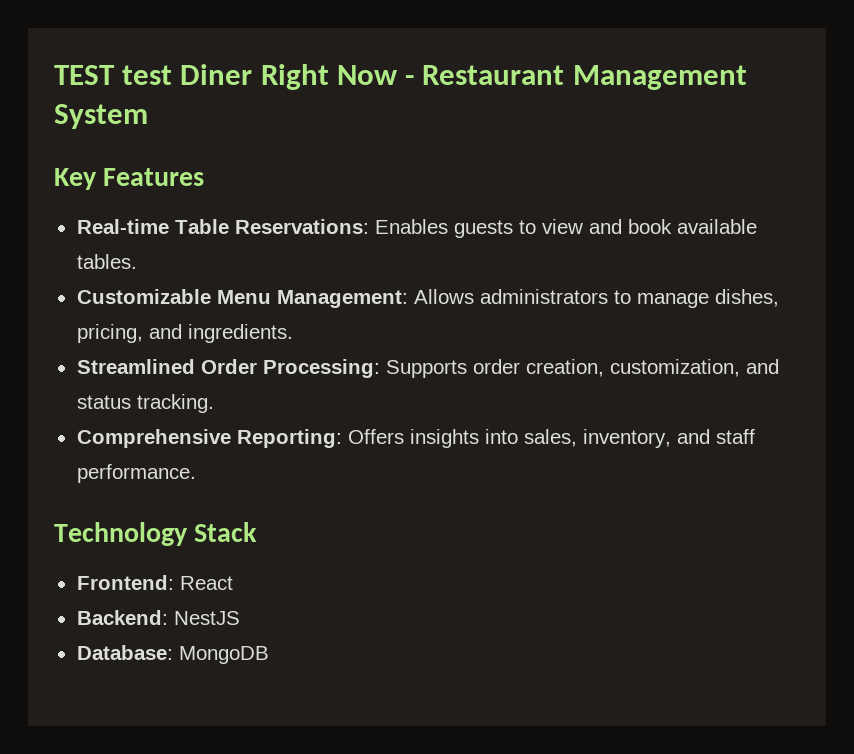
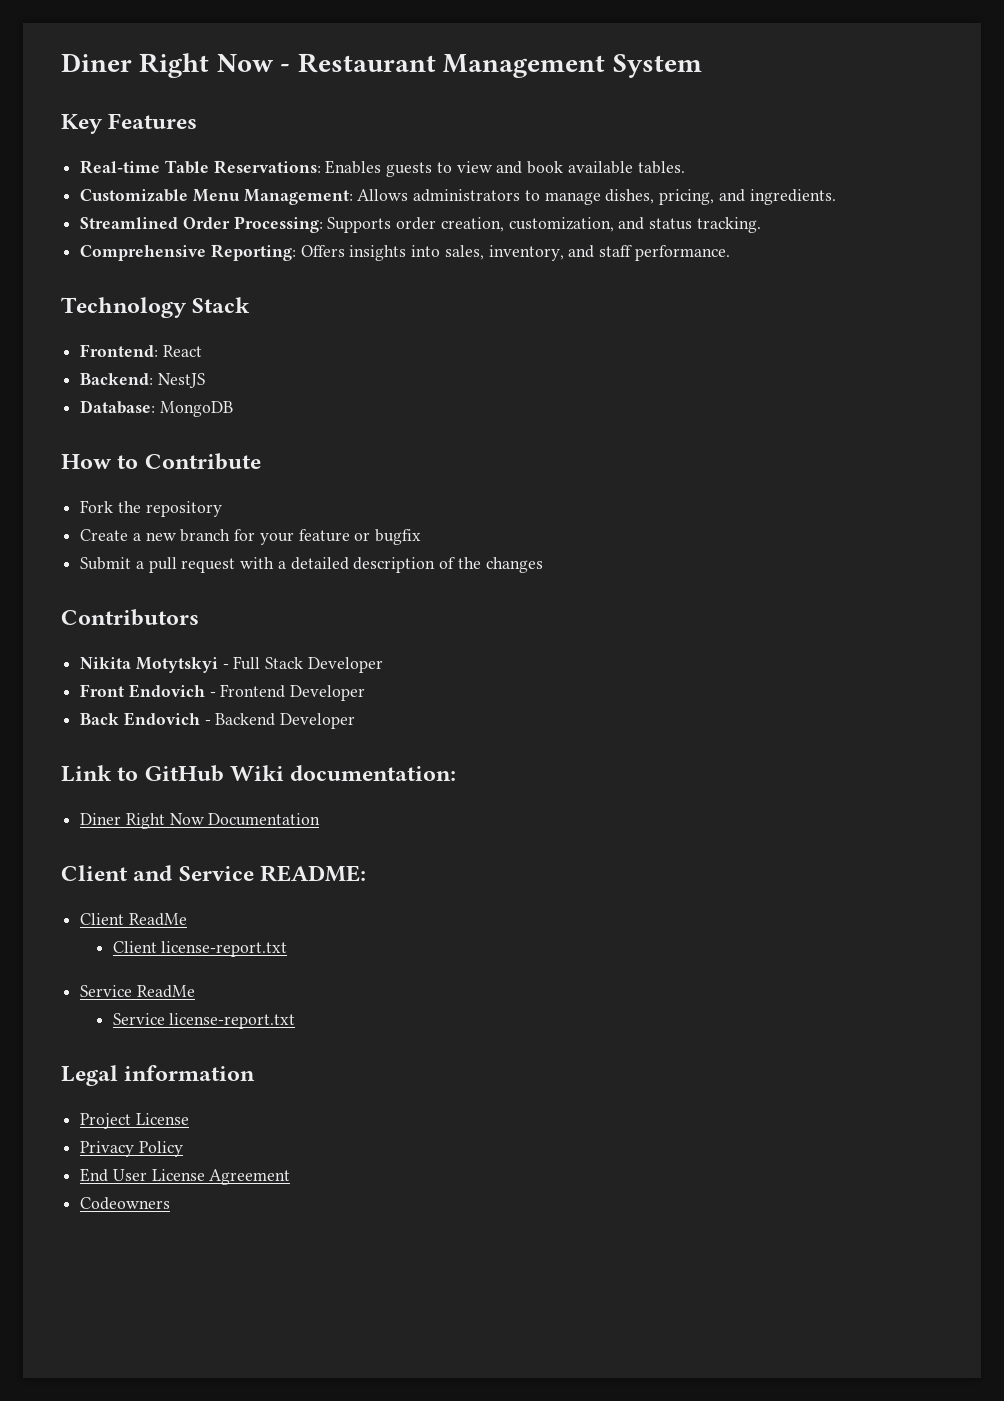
- TEST test Diner Right Now - Restaurant Management System
+ Diner Right Now - Restaurant Management System
+ How to Contribute
+ Fork the repository
+ Create a new branch for your feature or bugfix
+ Submit a pull request with a detailed description of the changes
+ Contributors
+ Nikita Motytskyi - Full Stack Developer
+ Front Endovich - Frontend Developer
+ Back Endovich - Backend Developer
+ Link to GitHub Wiki documentation:
+ Diner Right Now Documentation
+ Client and Service README:
+ Client ReadMe
+ Client license-report.txt
+ Service ReadMe
+ Service license-report.txt
+ Legal information
+ Project License
+ Privacy Policy
+ End User License Agreement
+ Codeowners

